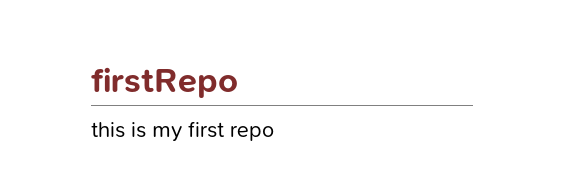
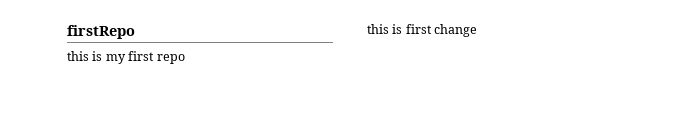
+ this is first change

